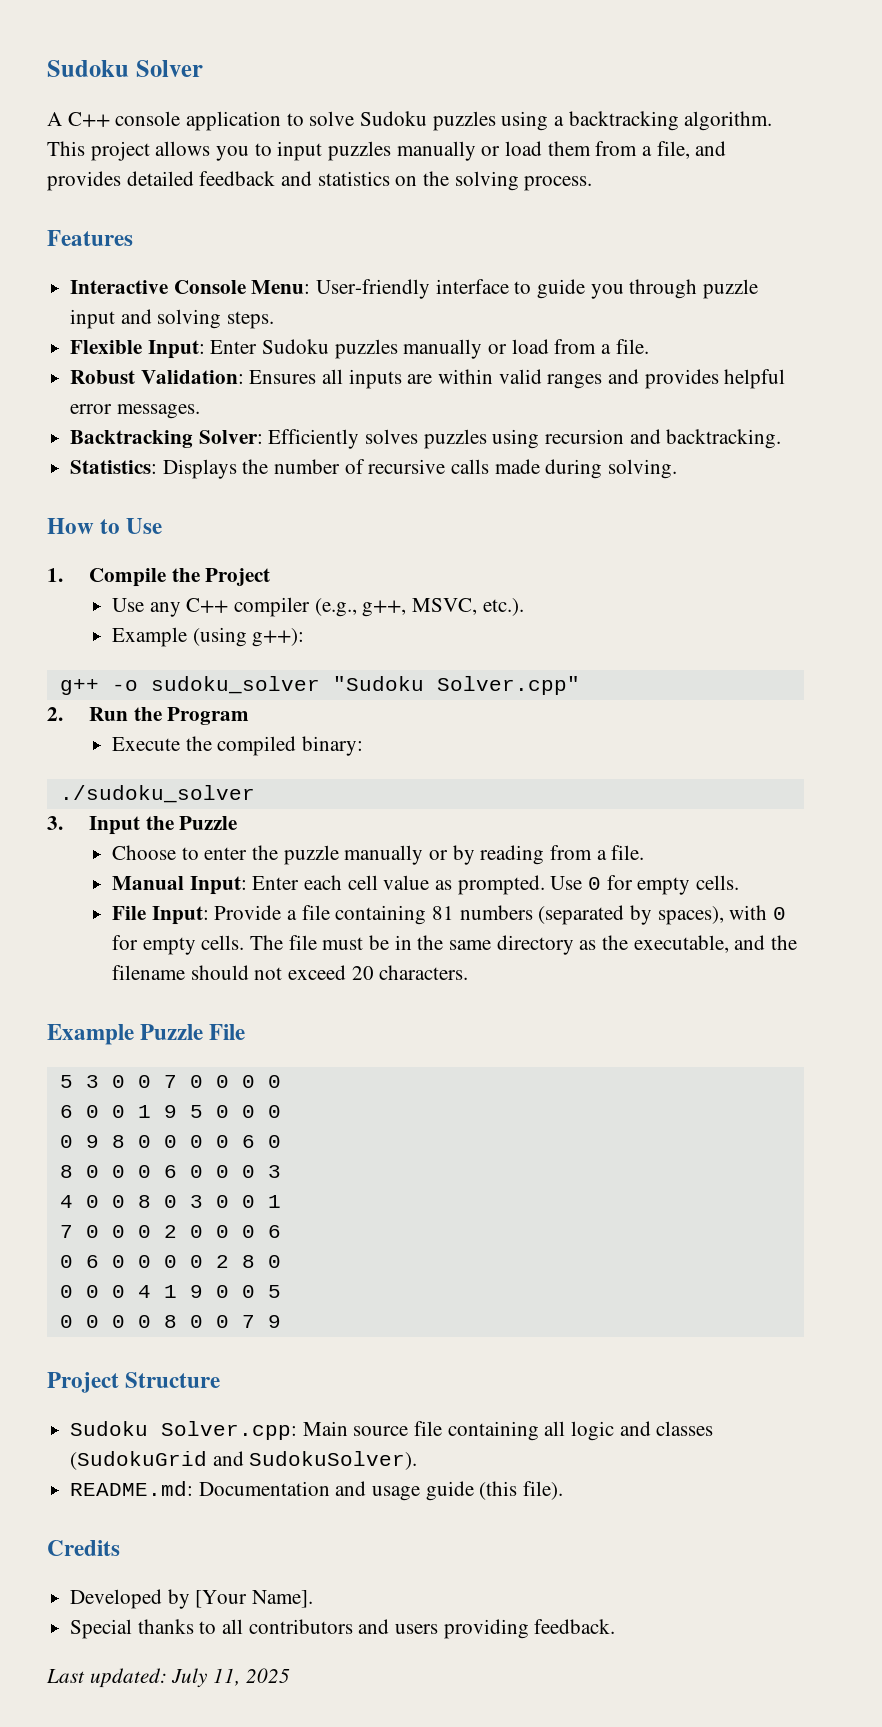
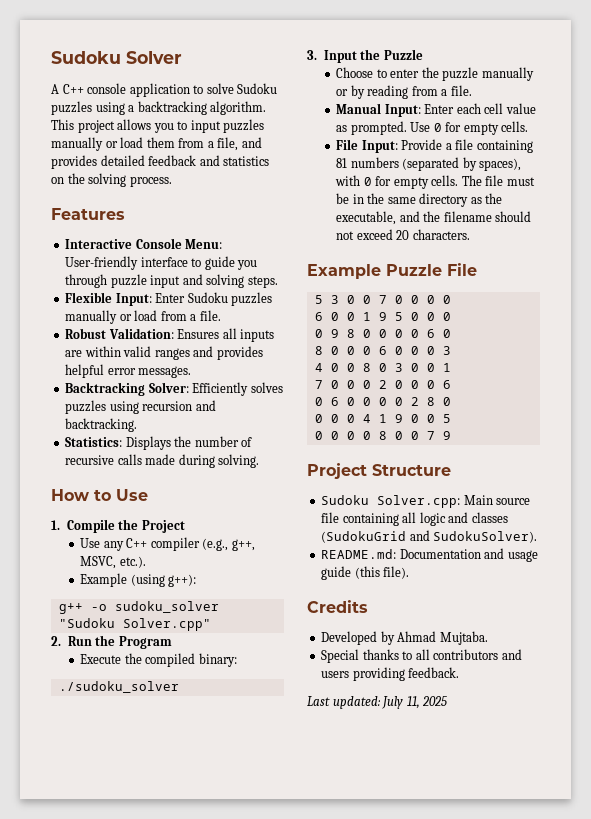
- Developed by [Your Name].
+ Developed by Ahmad Mujtaba.

